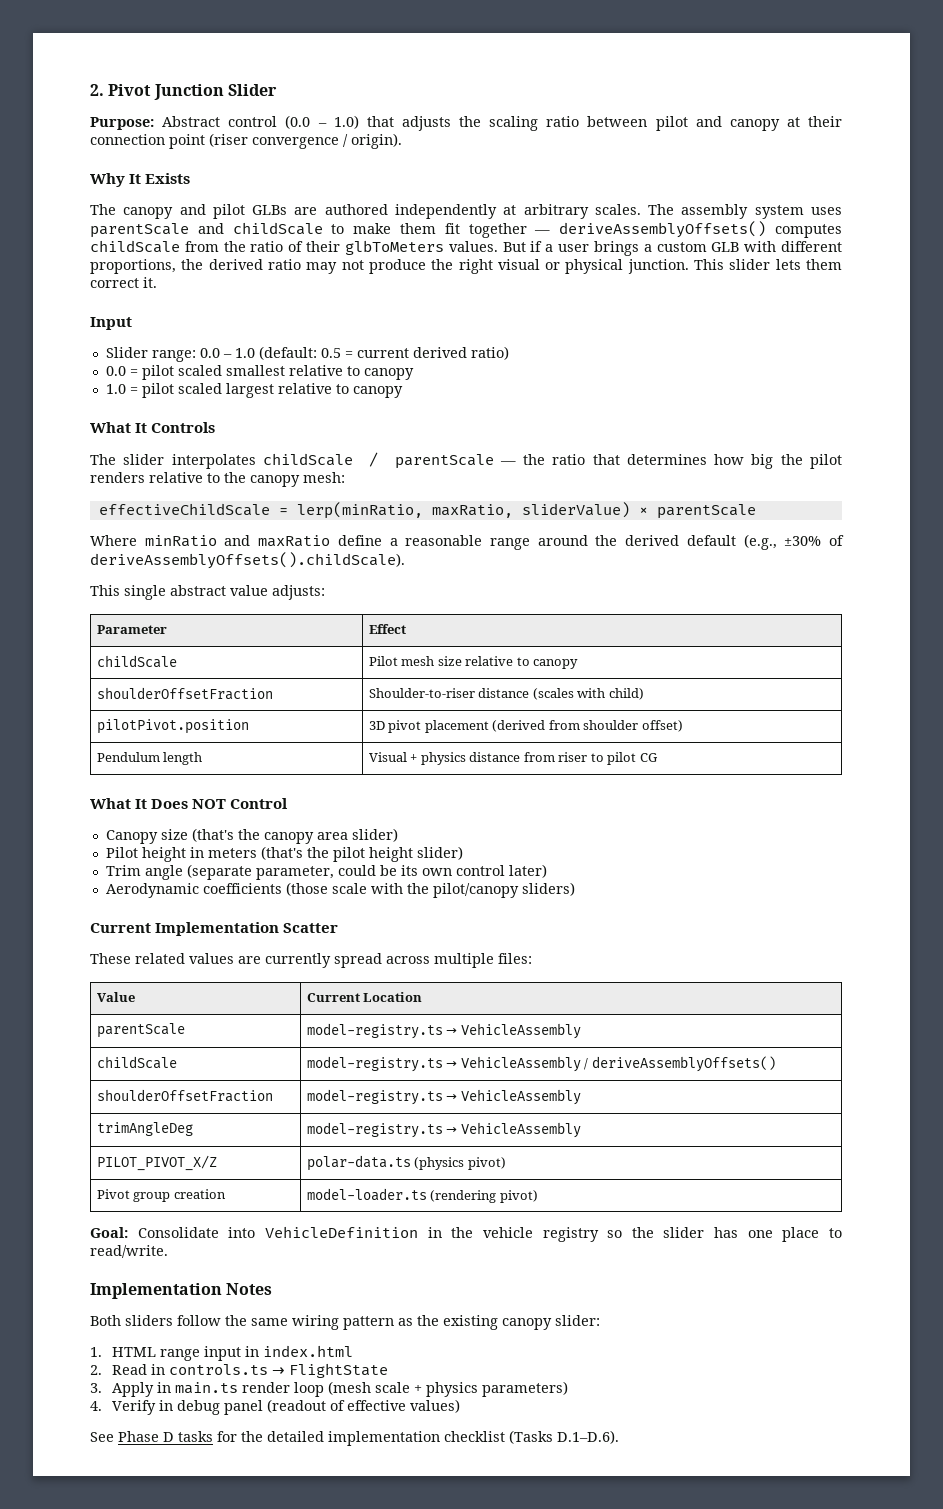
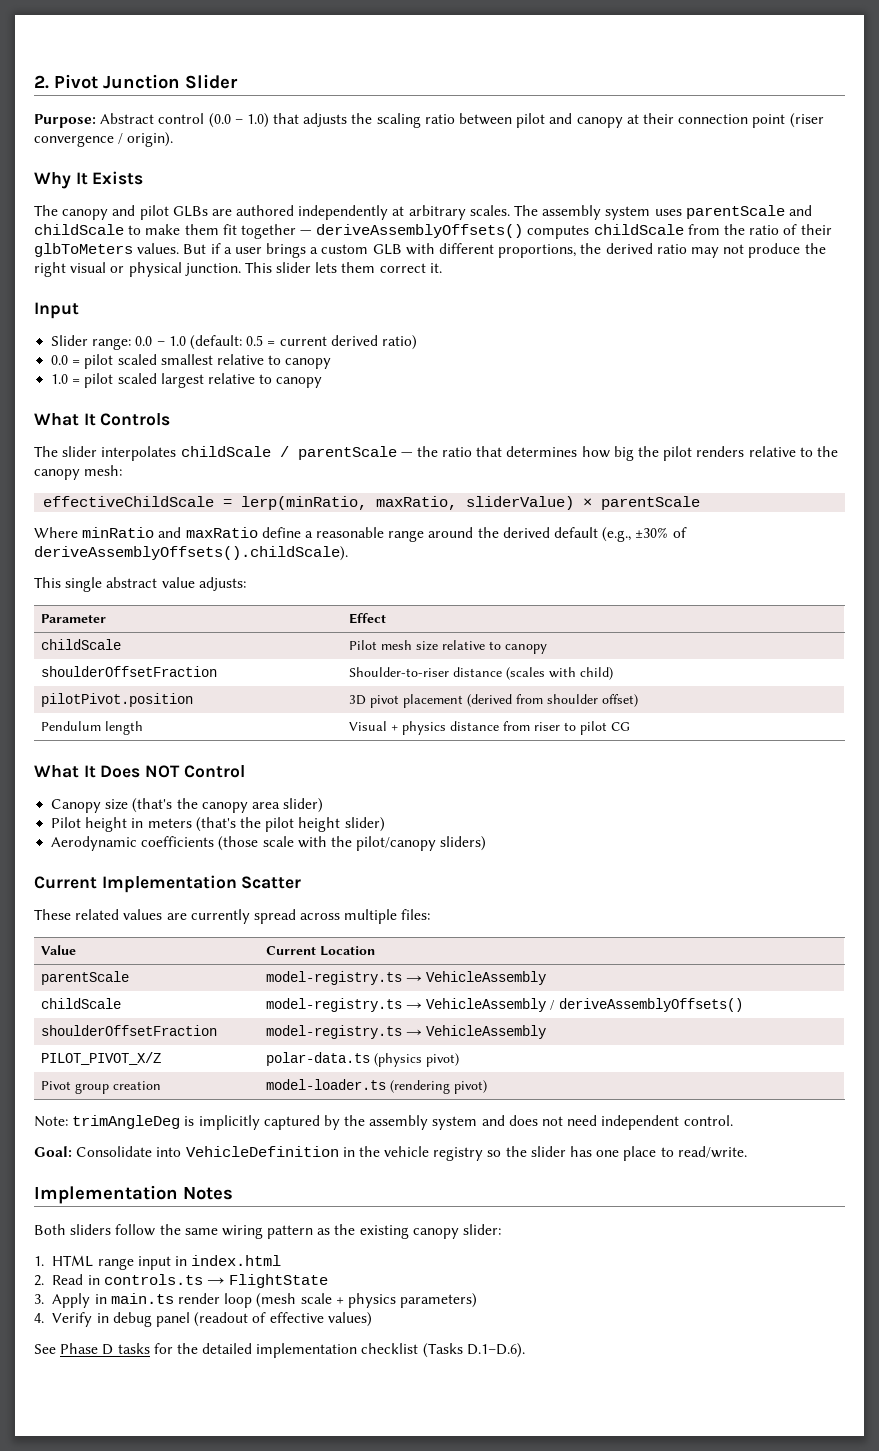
- Trim angle (separate parameter, could be its own control later)
- trimAngleDeg | model-registry.ts → VehicleAssembly
+ Note: trimAngleDeg is implicitly captured by the assembly system and does not need independent control.

